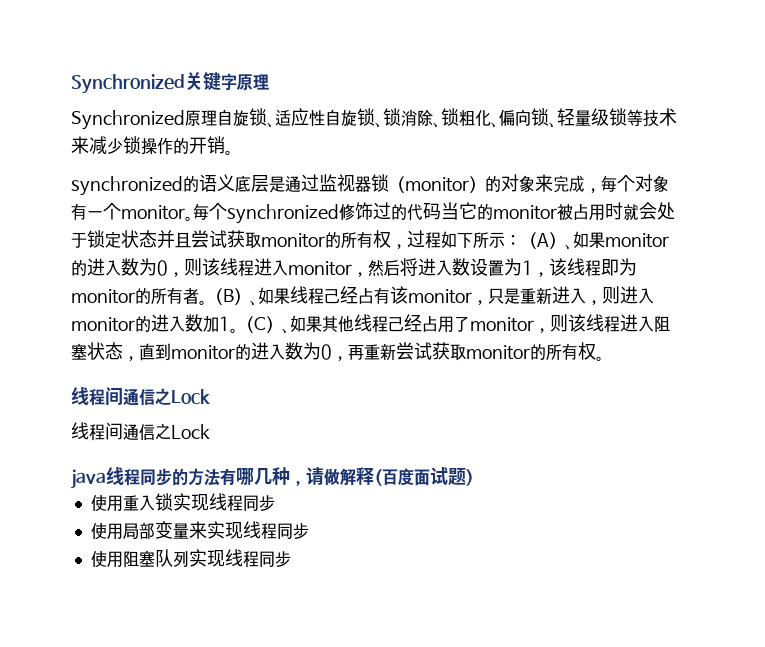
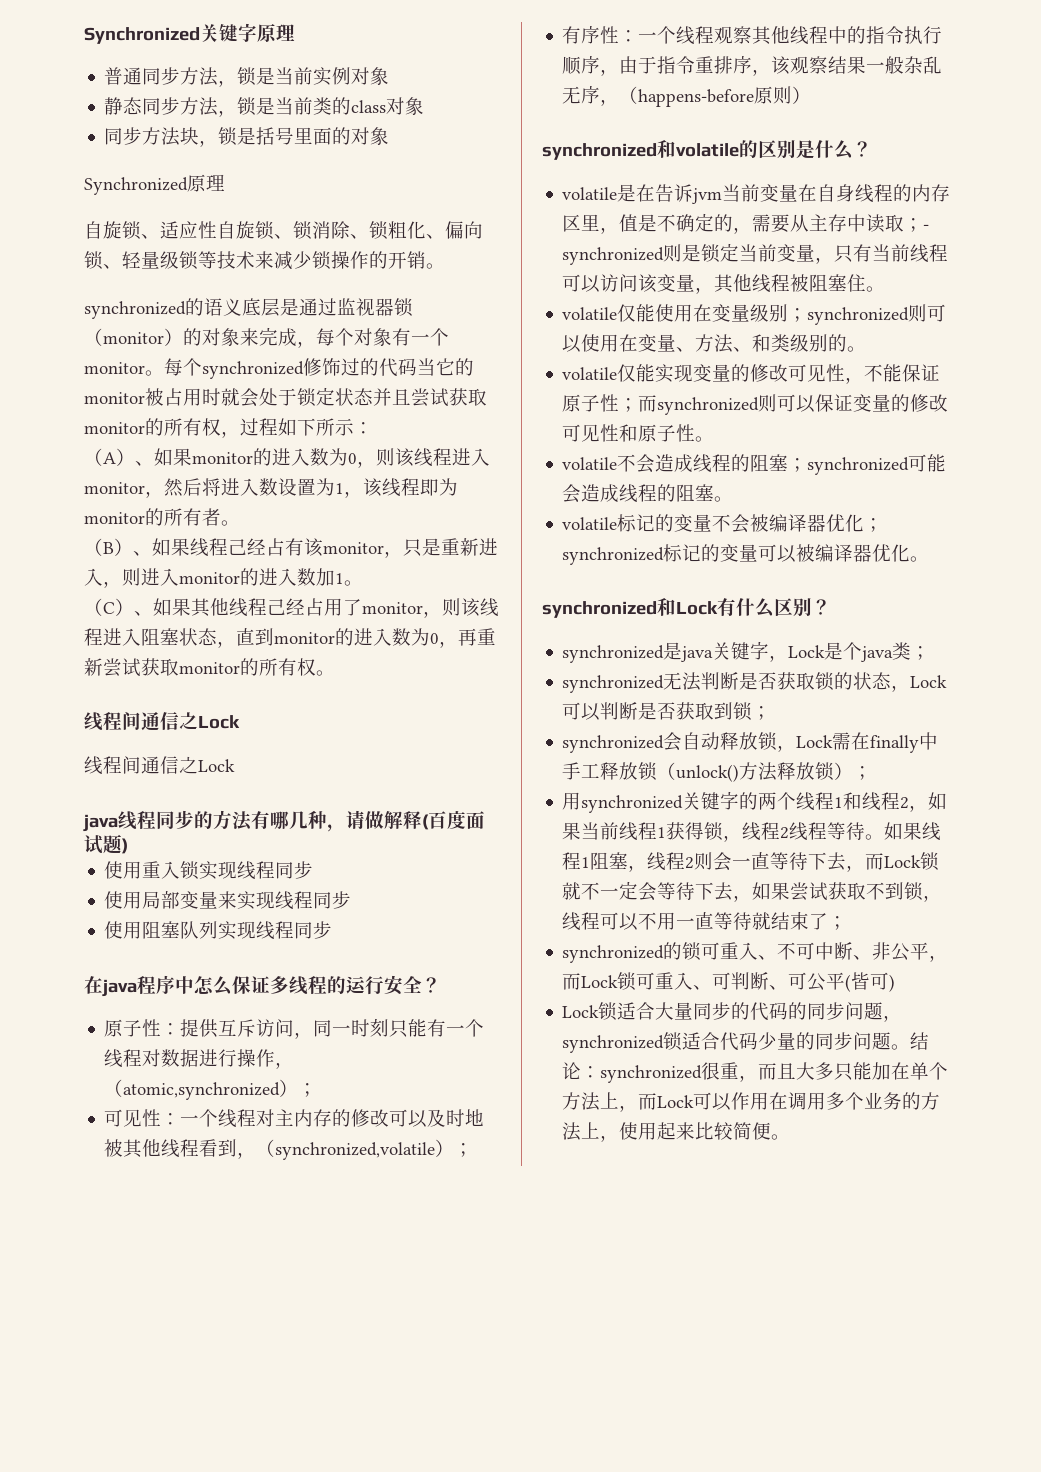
+ 普通同步方法，锁是当前实例对象
+ 静态同步方法，锁是当前类的class对象
+ 同步方法块，锁是括号里面的对象
- Synchronized原理自旋锁、适应性自旋锁、锁消除、锁粗化、偏向锁、轻量级锁等技术来减少锁操作的开销。
+ Synchronized原理
+ 自旋锁、适应性自旋锁、锁消除、锁粗化、偏向锁、轻量级锁等技术来减少锁操作的开销。
- 每个synchronized修饰过的代码当它的monitor被占用时就会处于锁定状态并且尝试获取monitor的所有权，过程如下所示：（A）、如果monitor的进入数为0，则该线程进入monitor，然后将进入数设置为1，该线程即为monitor的所有者。（B）、如果线程己经占有该monitor，只是重新进入，则进入monitor的进入数加1。（C）、如果其他线程己经占用了monitor，则该线程进入阻塞状态，直到monitor的进入数为0，再重新尝试获取monitor的所有权。
+ 每个synchronized修饰过的代码当它的monitor被占用时就会处于锁定状态并且尝试获取monitor的所有权，过程如下所示：
+ （A）、如果monitor的进入数为0，则该线程进入monitor，然后将进入数设置为1，该线程即为monitor的所有者。
+ （B）、如果线程己经占有该monitor，只是重新进入，则进入monitor的进入数加1。
+ （C）、如果其他线程己经占用了monitor，则该线程进入阻塞状态，直到monitor的进入数为0，再重新尝试获取monitor的所有权。
+ 在java程序中怎么保证多线程的运行安全？
+ 原子性：提供互斥访问，同一时刻只能有一个线程对数据进行操作，（atomic,synchronized）；
+ 可见性：一个线程对主内存的修改可以及时地被其他线程看到，（synchronized,volatile）；
+ 有序性：一个线程观察其他线程中的指令执行顺序，由于指令重排序，该观察结果一般杂乱无序，（happens-before原则）
+ synchronized和volatile的区别是什么？
+ volatile是在告诉jvm当前变量在自身线程的内存区里，值是不确定的，需要从主存中读取；- synchronized则是锁定当前变量，只有当前线程可以访问该变量，其他线程被阻塞住。
+ volatile仅能使用在变量级别；synchronized则可以使用在变量、方法、和类级别的。
+ volatile仅能实现变量的修改可见性，不能保证原子性；而synchronized则可以保证变量的修改可见性和原子性。
+ volatile不会造成线程的阻塞；synchronized可能会造成线程的阻塞。
+ volatile标记的变量不会被编译器优化；synchronized标记的变量可以被编译器优化。
+ synchronized和Lock有什么区别？
+ synchronized是java关键字，Lock是个java类；
+ synchronized无法判断是否获取锁的状态，Lock可以判断是否获取到锁；
+ synchronized会自动释放锁，Lock需在finally中手工释放锁（unlock()方法释放锁）；
+ 用synchronized关键字的两个线程1和线程2，如果当前线程1获得锁，线程2线程等待。如果线程1阻塞，线程2则会一直等待下去，而Lock锁就不一定会等待下去，如果尝试获取不到锁，线程可以不用一直等待就结束了；
+ synchronized的锁可重入、不可中断、非公平，而Lock锁可重入、可判断、可公平(皆可)
+ Lock锁适合大量同步的代码的同步问题，synchronized锁适合代码少量的同步问题。结论：synchronized很重，而且大多只能加在单个方法上，而Lock可以作用在调用多个业务的方法上，使用起来比较简便。

